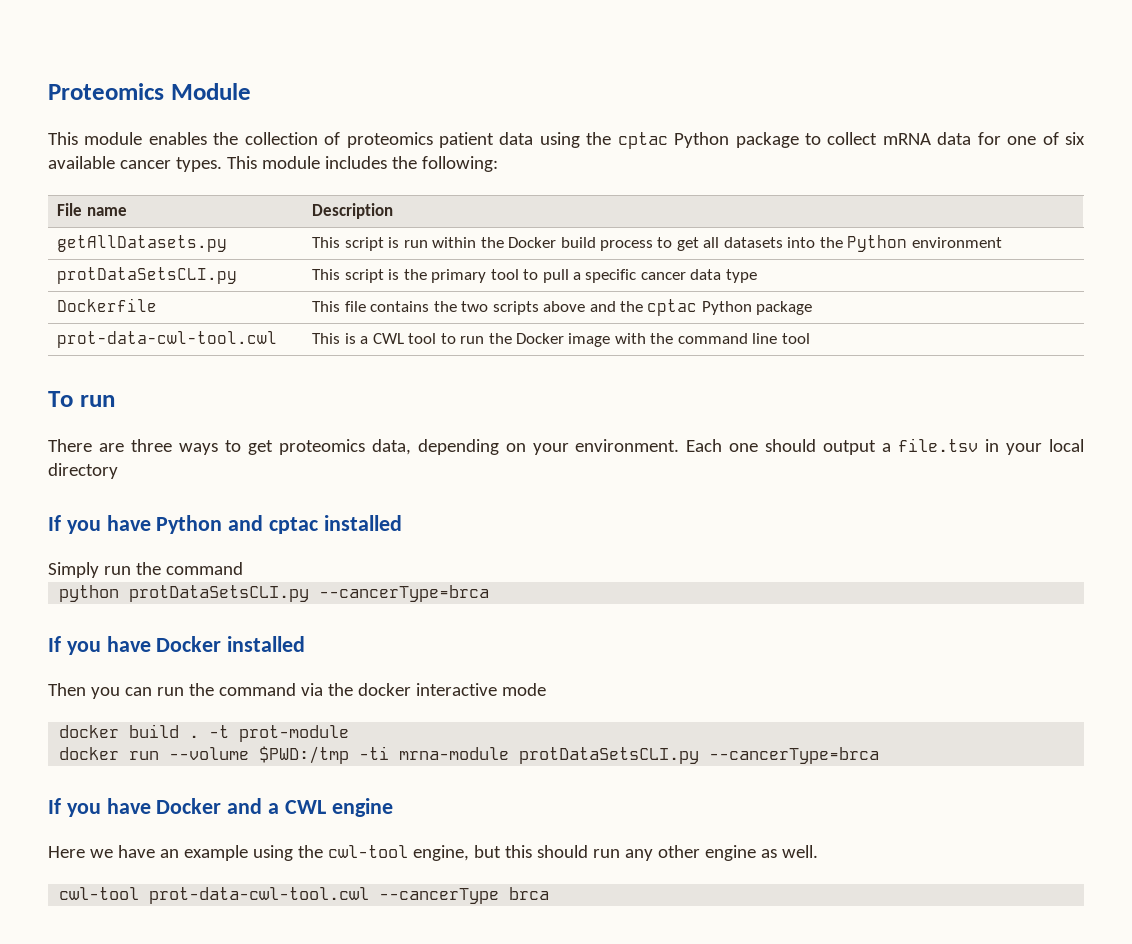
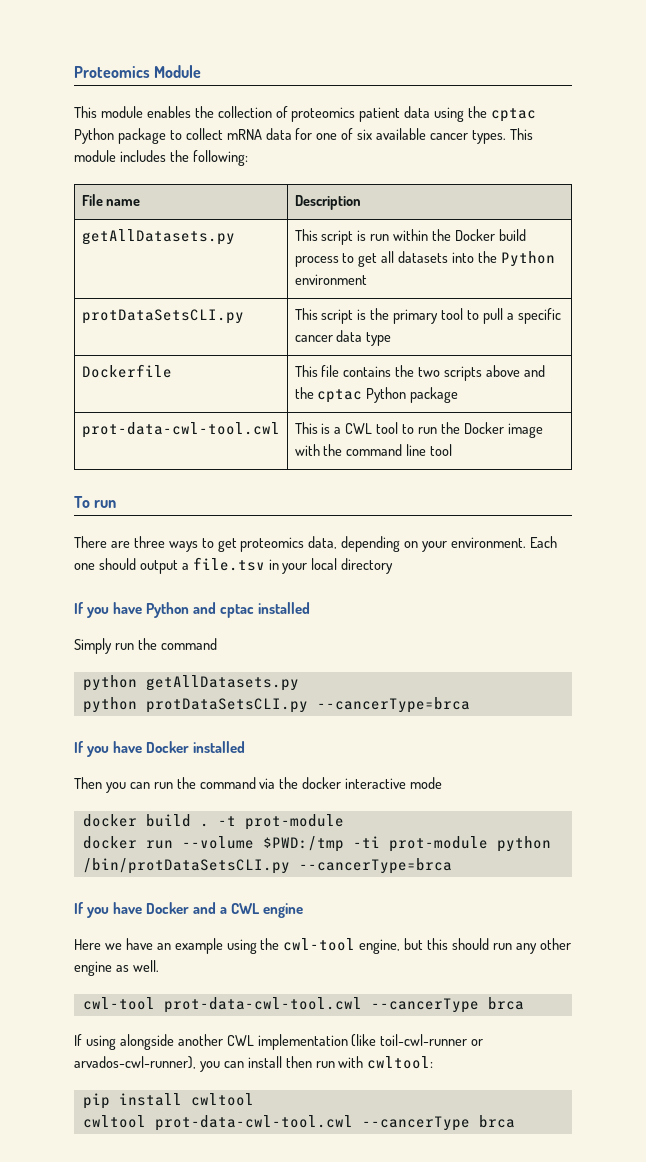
+ python getAllDatasets.py
- docker run --volume $PWD:/tmp -ti mrna-module protDataSetsCLI.py --cancerType=brca
+ docker run --volume $PWD:/tmp -ti prot-module python /bin/protDataSetsCLI.py --cancerType=brca
+ If using alongside another CWL implementation (like toil-cwl-runner or arvados-cwl-runner), you can install then run with cwltool:
+ pip install cwltool
+ cwltool prot-data-cwl-tool.cwl --cancerType brca

